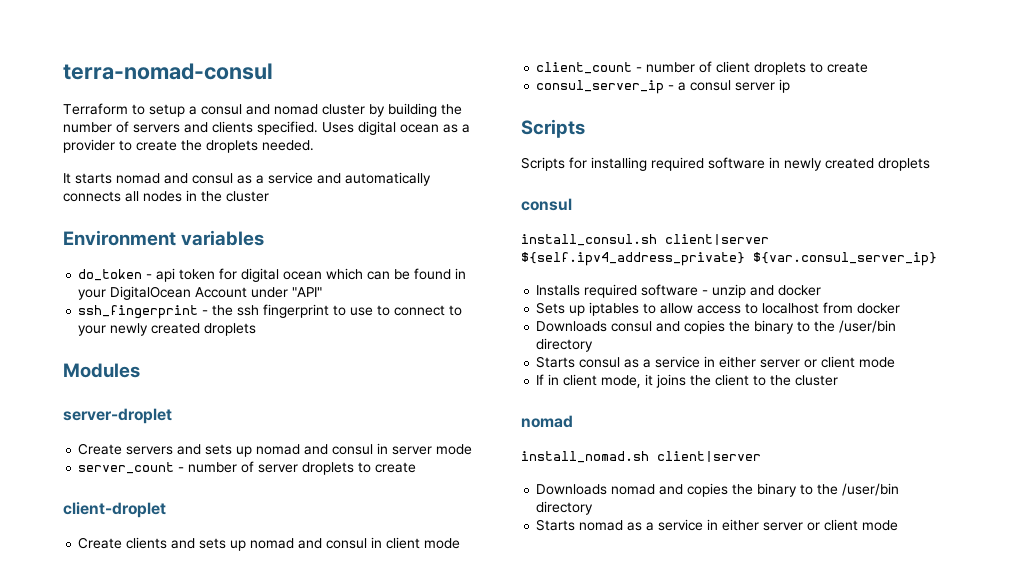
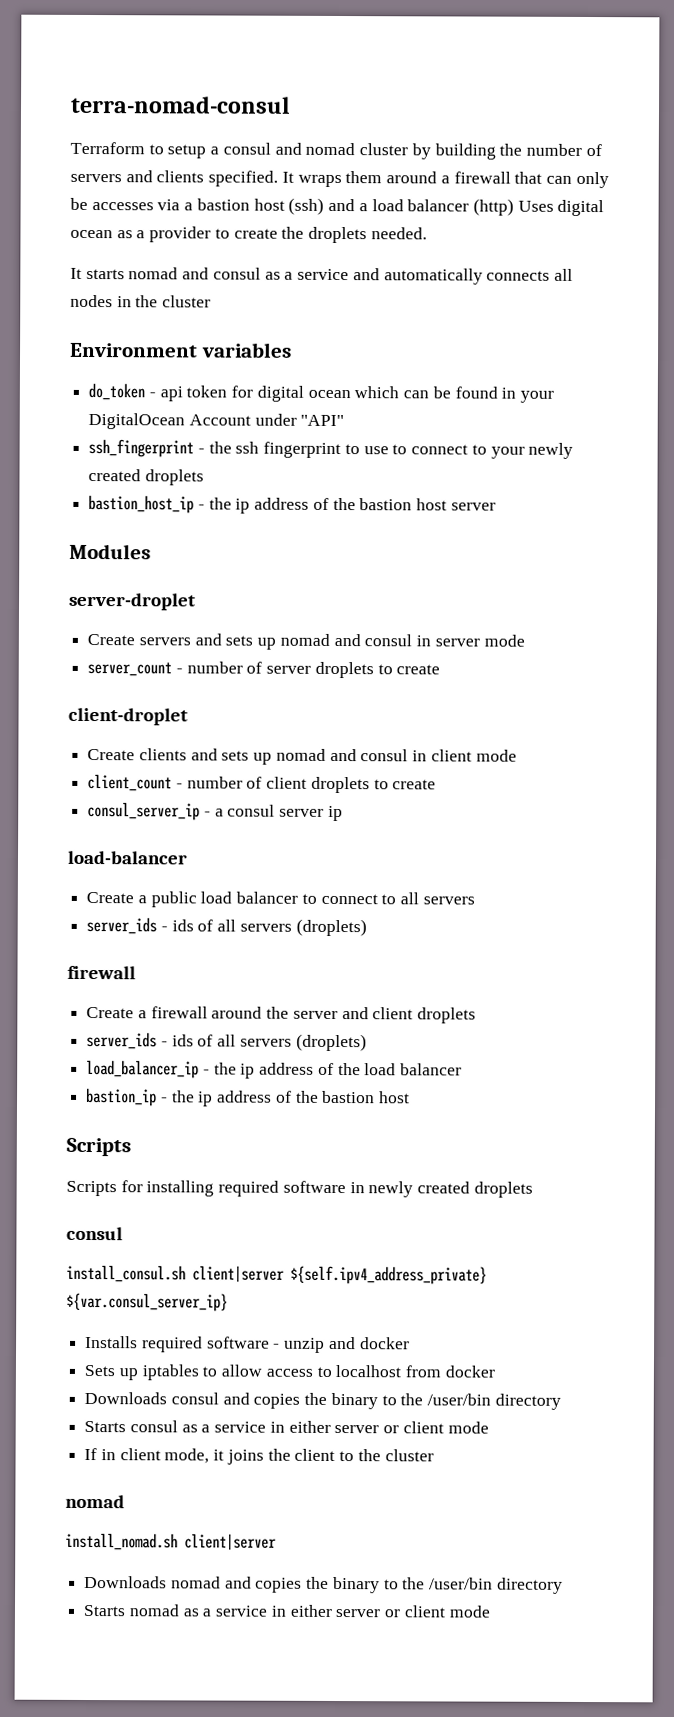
- Uses digital ocean as a provider to create the droplets needed.
+ It wraps them around a firewall that can only be accesses via a bastion host (ssh) and a load balancer (http) Uses digital ocean as a provider to create the droplets needed.
+ bastion_host_ip - the ip address of the bastion host server
+ load-balancer
+ Create a public load balancer to connect to all servers
+ server_ids - ids of all servers (droplets)
+ firewall
+ Create a firewall around the server and client droplets
+ server_ids - ids of all servers (droplets)
+ load_balancer_ip - the ip address of the load balancer
+ bastion_ip - the ip address of the bastion host

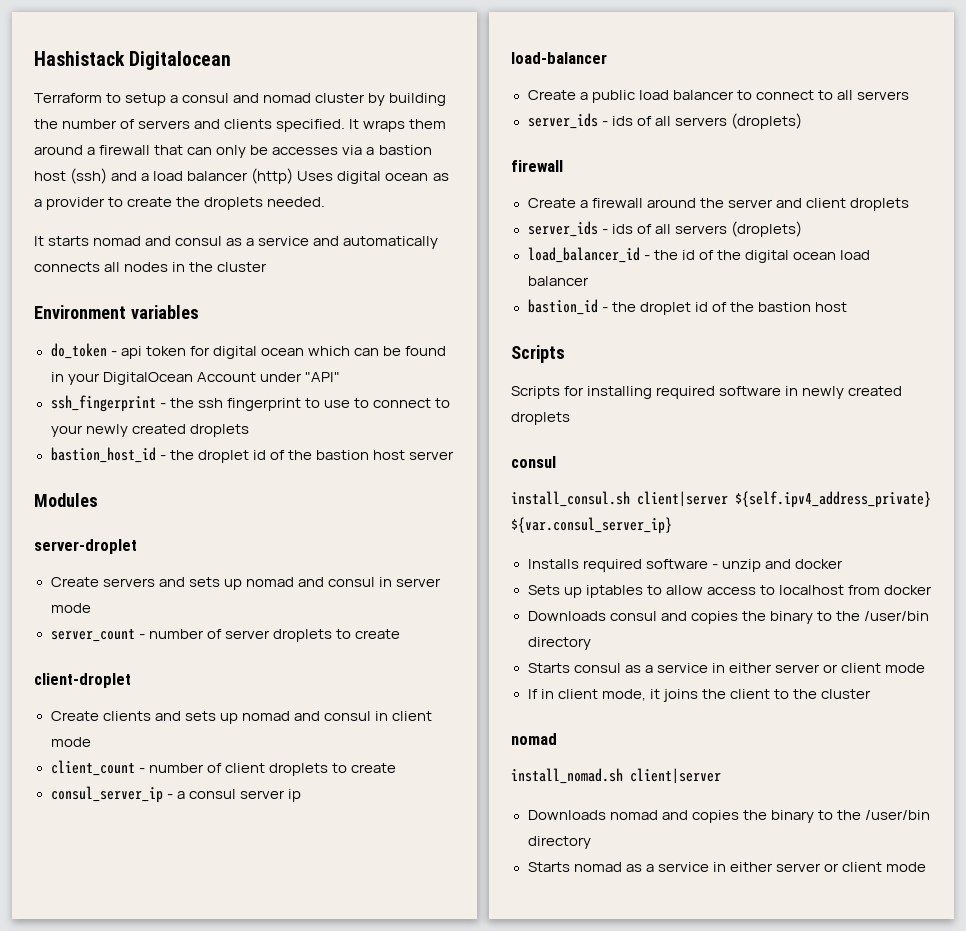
- terra-nomad-consul
+ Hashistack Digitalocean
- bastion_host_ip - the ip address of the bastion host server
+ bastion_host_id - the droplet id of the bastion host server
- load_balancer_ip - the ip address of the load balancer
+ load_balancer_id - the id of the digital ocean load balancer
- bastion_ip - the ip address of the bastion host
+ bastion_id - the droplet id of the bastion host

